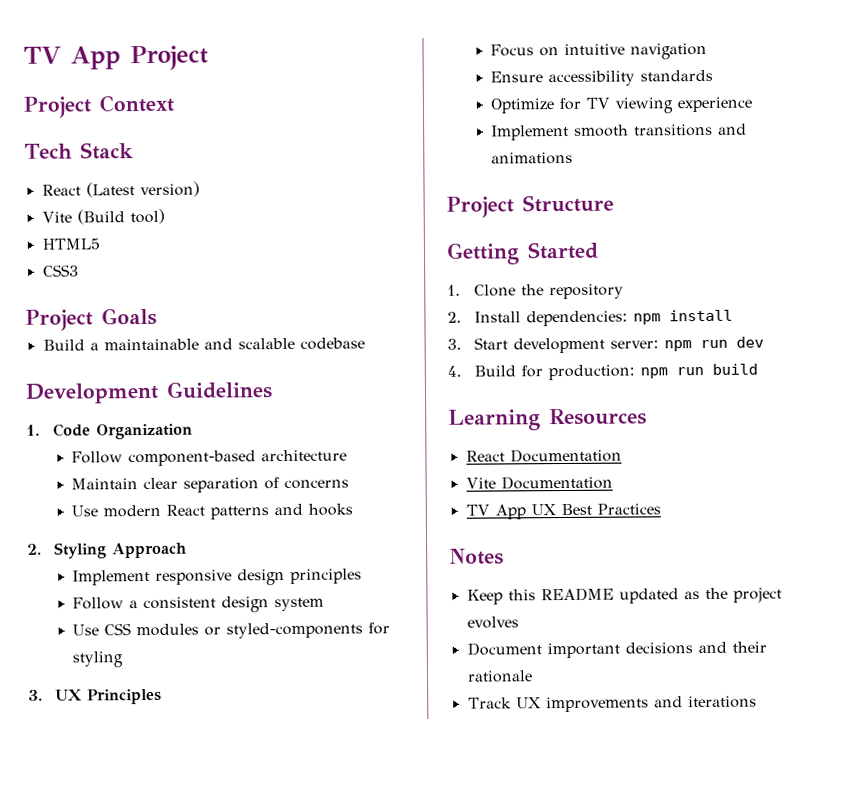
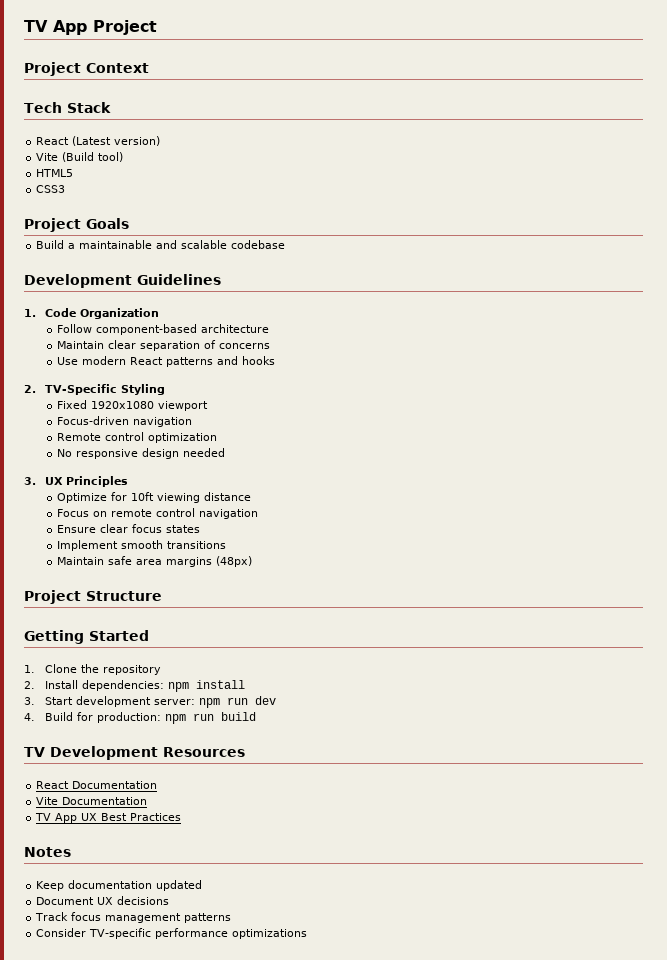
- 2. Styling Approach
- Implement responsive design principles
- Follow a consistent design system
- Use CSS modules or styled-components for styling
+ 2. TV-Specific Styling
+ Fixed 1920x1080 viewport
+ Focus-driven navigation
+ Remote control optimization
+ No responsive design needed
  3. UX Principles
+ Optimize for 10ft viewing distance
- Focus on intuitive navigation
+ Focus on remote control navigation
- Ensure accessibility standards
- Optimize for TV viewing experience
- Implement smooth transitions and animations
+ Ensure clear focus states
+ Implement smooth transitions
+ Maintain safe area margins (48px)
- Learning Resources
+ TV Development Resources
- Keep this README updated as the project evolves
+ Keep documentation updated
- Document important decisions and their rationale
- Track UX improvements and iterations
+ Document UX decisions
+ Track focus management patterns
+ Consider TV-specific performance optimizations

